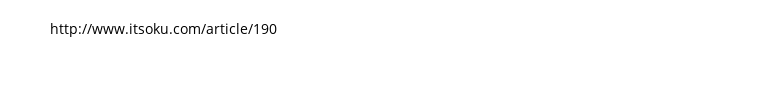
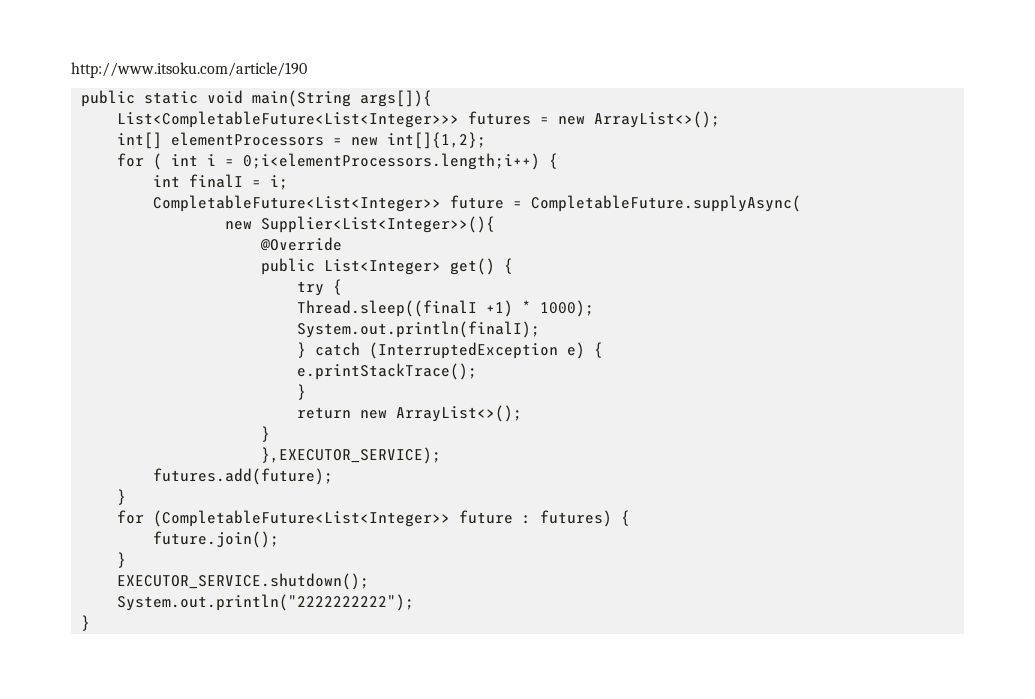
+ public static void main(String args[]){
+ List<CompletableFuture<List<Integer>>> futures = new ArrayList<>();
+ int[] elementProcessors = new int[]{1,2};
+ for ( int i = 0;i<elementProcessors.length;i++) {
+ int finalI = i;
+ CompletableFuture<List<Integer>> future = CompletableFuture.supplyAsync(
+ new Supplier<List<Integer>>(){
+ @Override
+ public List<Integer> get() {
+ try {
+ Thread.sleep((finalI +1) * 1000);
+ System.out.println(finalI);
+ } catch (InterruptedException e) {
+ e.printStackTrace();
+ }
+ return new ArrayList<>();
+ }
+ },EXECUTOR_SERVICE);
+ futures.add(future);
+ }
+ for (CompletableFuture<List<Integer>> future : futures) {
+ future.join();
+ }
+ EXECUTOR_SERVICE.shutdown();
+ System.out.println("2222222222");
+ }

